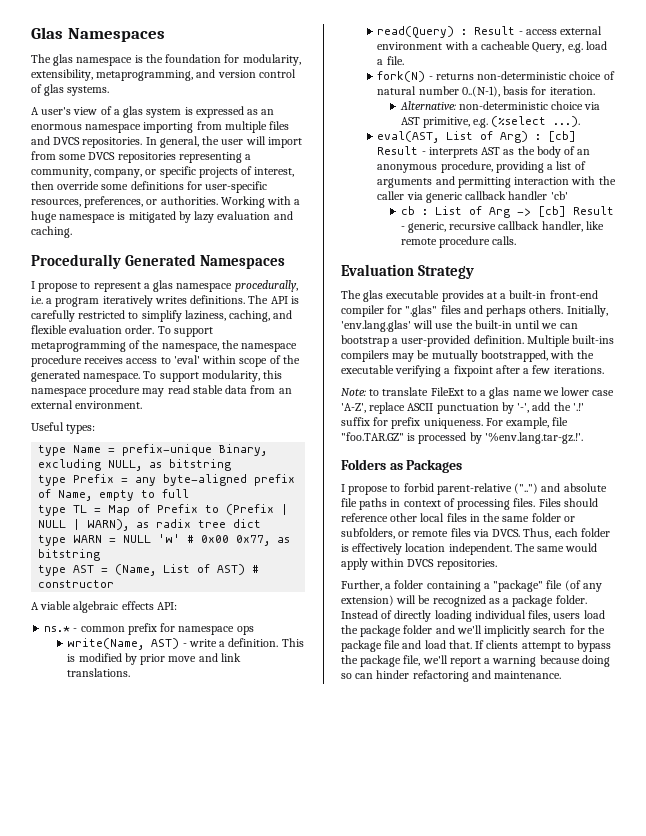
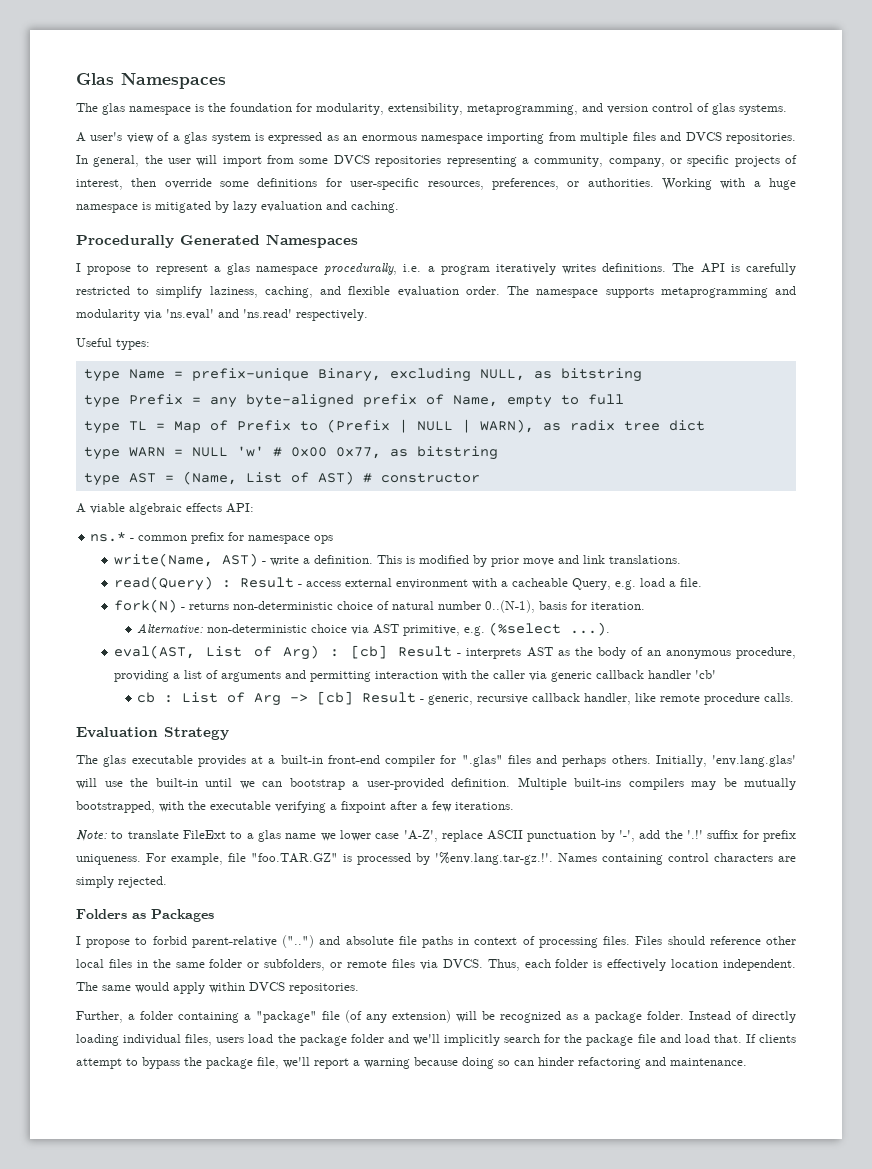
- To support metaprogramming of the namespace, the namespace procedure receives access to 'eval' within scope of the generated namespace. To support modularity, this namespace procedure may read stable data from an external environment.
+ The namespace supports metaprogramming and modularity via 'ns.eval' and 'ns.read' respectively.
- For example, file "foo.TAR.GZ" is processed by '%env.lang.tar-gz.!'.
+ For example, file "foo.TAR.GZ" is processed by '%env.lang.tar-gz.!'. Names containing control characters are simply rejected.

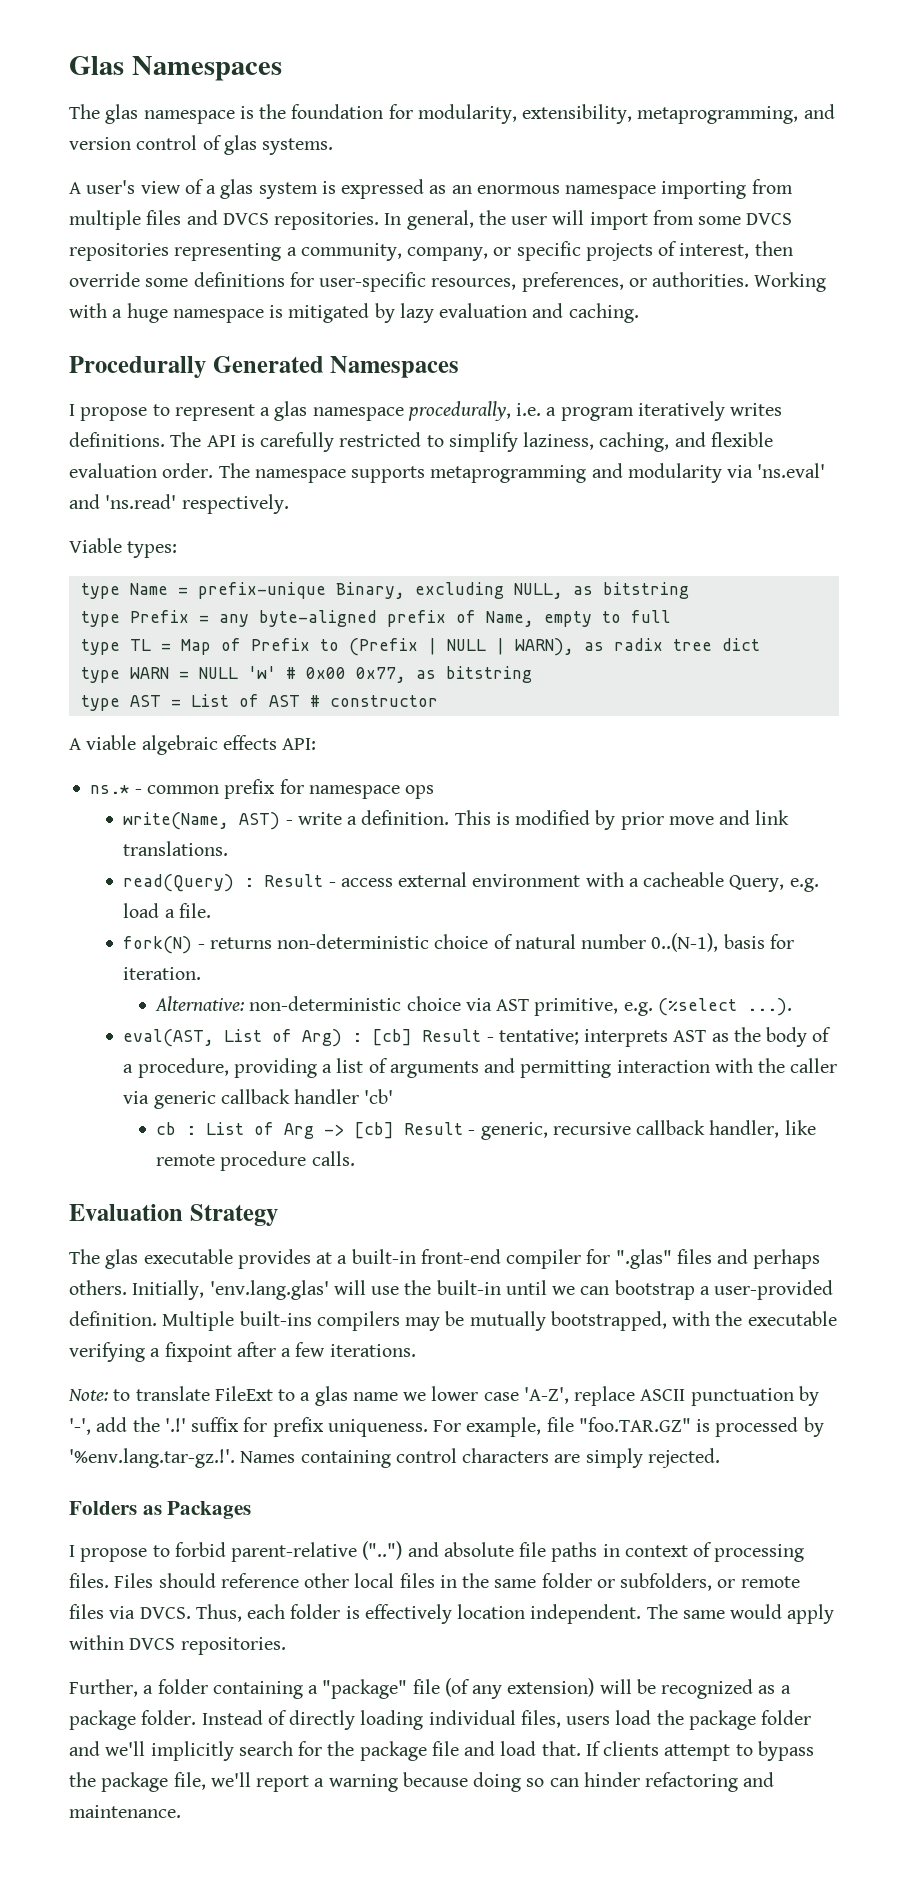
- Useful types:
+ Viable types:
- type AST = (Name, List of AST) # constructor
+ type AST = List of AST # constructor
- eval(AST, List of Arg) : [cb] Result - interprets AST as the body of an anonymous procedure, providing a list of arguments and permitting interaction with the caller via generic callback handler 'cb'
+ eval(AST, List of Arg) : [cb] Result - tentative; interprets AST as the body of a procedure, providing a list of arguments and permitting interaction with the caller via generic callback handler 'cb'

